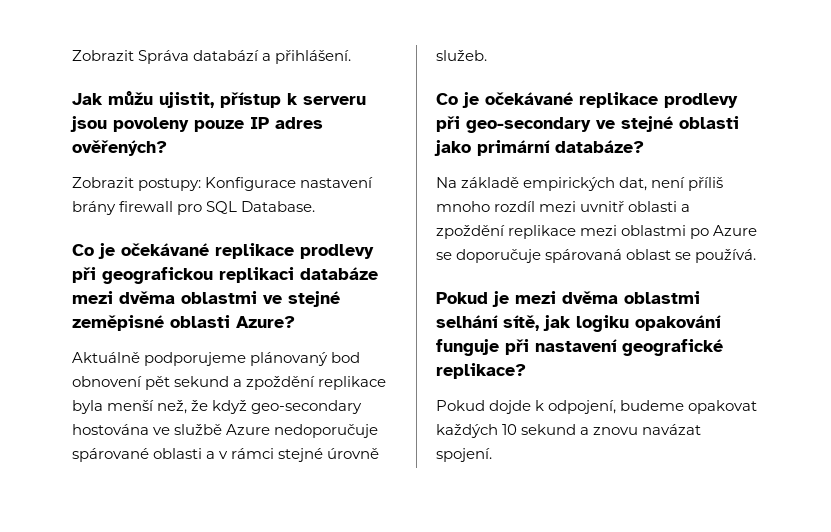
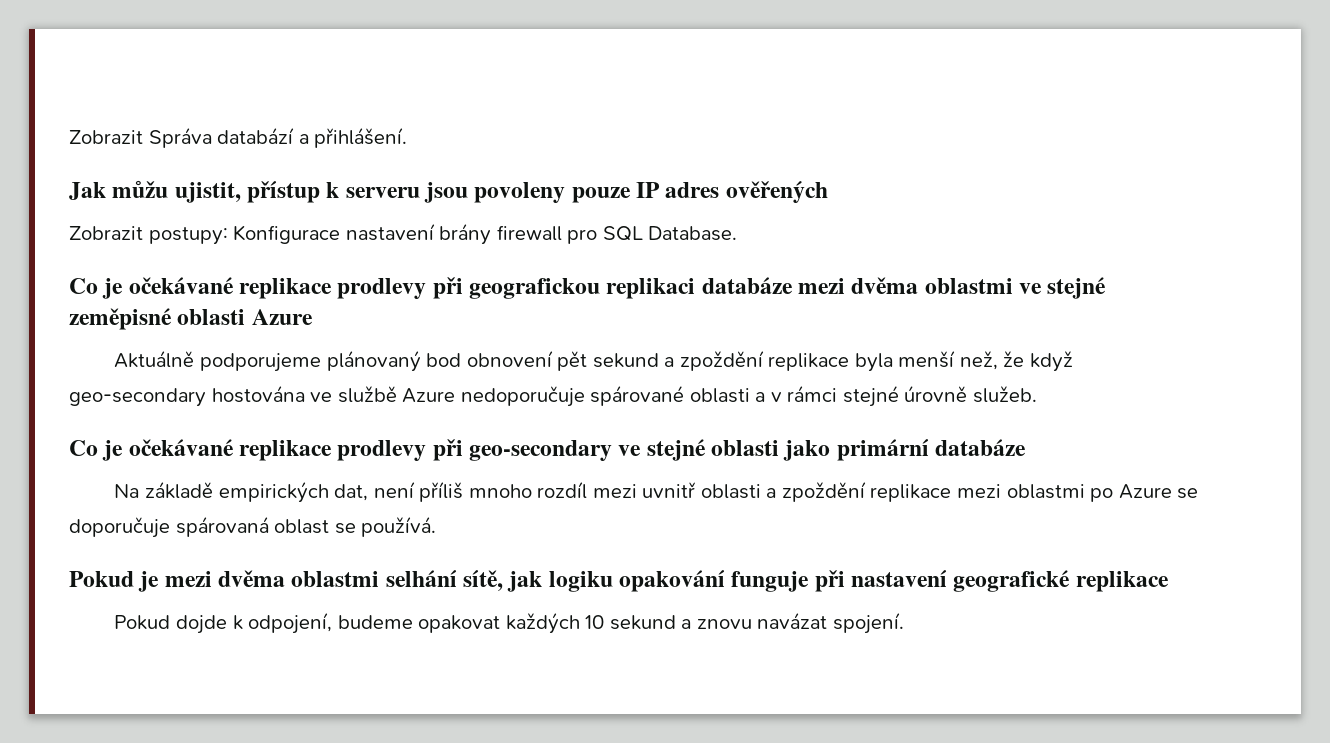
- Jak můžu ujistit, přístup k serveru jsou povoleny pouze IP adres ověřených?
+ Jak můžu ujistit, přístup k serveru jsou povoleny pouze IP adres ověřených
- Co je očekávané replikace prodlevy při geografickou replikaci databáze mezi dvěma oblastmi ve stejné zeměpisné oblasti Azure?
+ Co je očekávané replikace prodlevy při geografickou replikaci databáze mezi dvěma oblastmi ve stejné zeměpisné oblasti Azure
- Co je očekávané replikace prodlevy při geo-secondary ve stejné oblasti jako primární databáze?
+ Co je očekávané replikace prodlevy při geo-secondary ve stejné oblasti jako primární databáze
- Pokud je mezi dvěma oblastmi selhání sítě, jak logiku opakování funguje při nastavení geografické replikace?
+ Pokud je mezi dvěma oblastmi selhání sítě, jak logiku opakování funguje při nastavení geografické replikace

